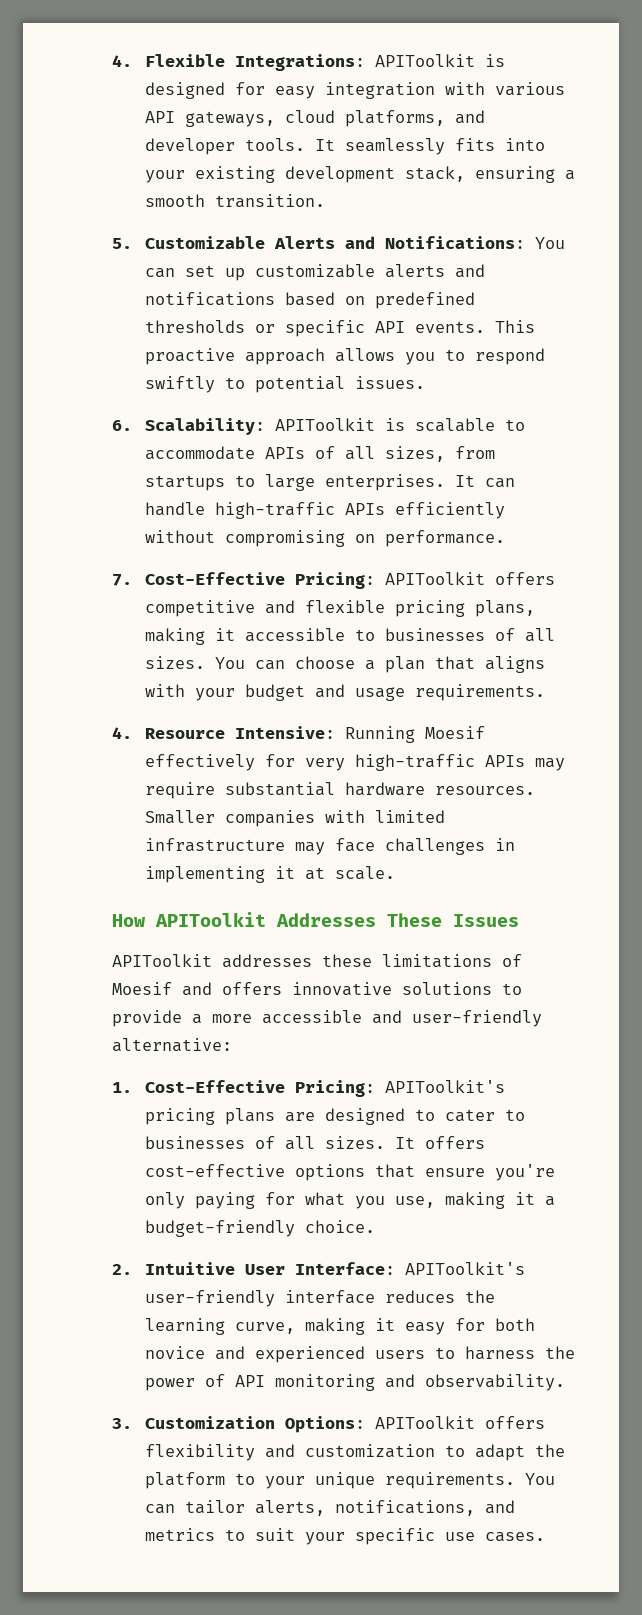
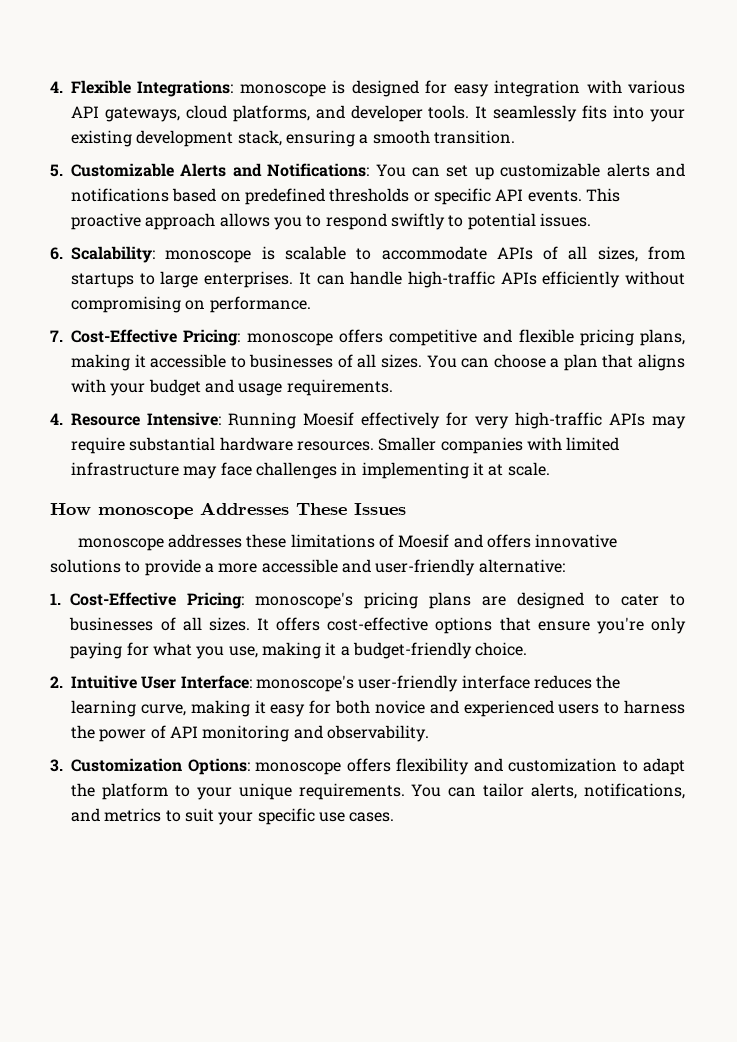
- 4. Flexible Integrations: APIToolkit is designed for easy integration with various API gateways, cloud platforms, and developer tools.
+ 4. Flexible Integrations: monoscope is designed for easy integration with various API gateways, cloud platforms, and developer tools.
- 6. Scalability: APIToolkit is scalable to accommodate APIs of all sizes, from startups to large enterprises.
+ 6. Scalability: monoscope is scalable to accommodate APIs of all sizes, from startups to large enterprises.
- 7. Cost-Effective Pricing: APIToolkit offers competitive and flexible pricing plans, making it accessible to businesses of all sizes.
+ 7. Cost-Effective Pricing: monoscope offers competitive and flexible pricing plans, making it accessible to businesses of all sizes.
- How APIToolkit Addresses These Issues
+ How monoscope Addresses These Issues
- APIToolkit addresses these limitations of Moesif and offers innovative solutions to provide a more accessible and user-friendly alternative:
+ monoscope addresses these limitations of Moesif and offers innovative solutions to provide a more accessible and user-friendly alternative:
- 1. Cost-Effective Pricing: APIToolkit's pricing plans are designed to cater to businesses of all sizes.
+ 1. Cost-Effective Pricing: monoscope's pricing plans are designed to cater to businesses of all sizes.
- 2. Intuitive User Interface: APIToolkit's user-friendly interface reduces the learning curve, making it easy for both novice and experienced users to harness the power of API monitoring and observability.
+ 2. Intuitive User Interface: monoscope's user-friendly interface reduces the learning curve, making it easy for both novice and experienced users to harness the power of API monitoring and observability.
- 3. Customization Options: APIToolkit offers flexibility and customization to adapt the platform to your unique requirements.
+ 3. Customization Options: monoscope offers flexibility and customization to adapt the platform to your unique requirements.

